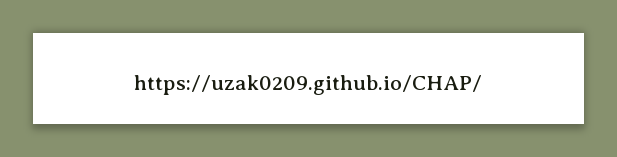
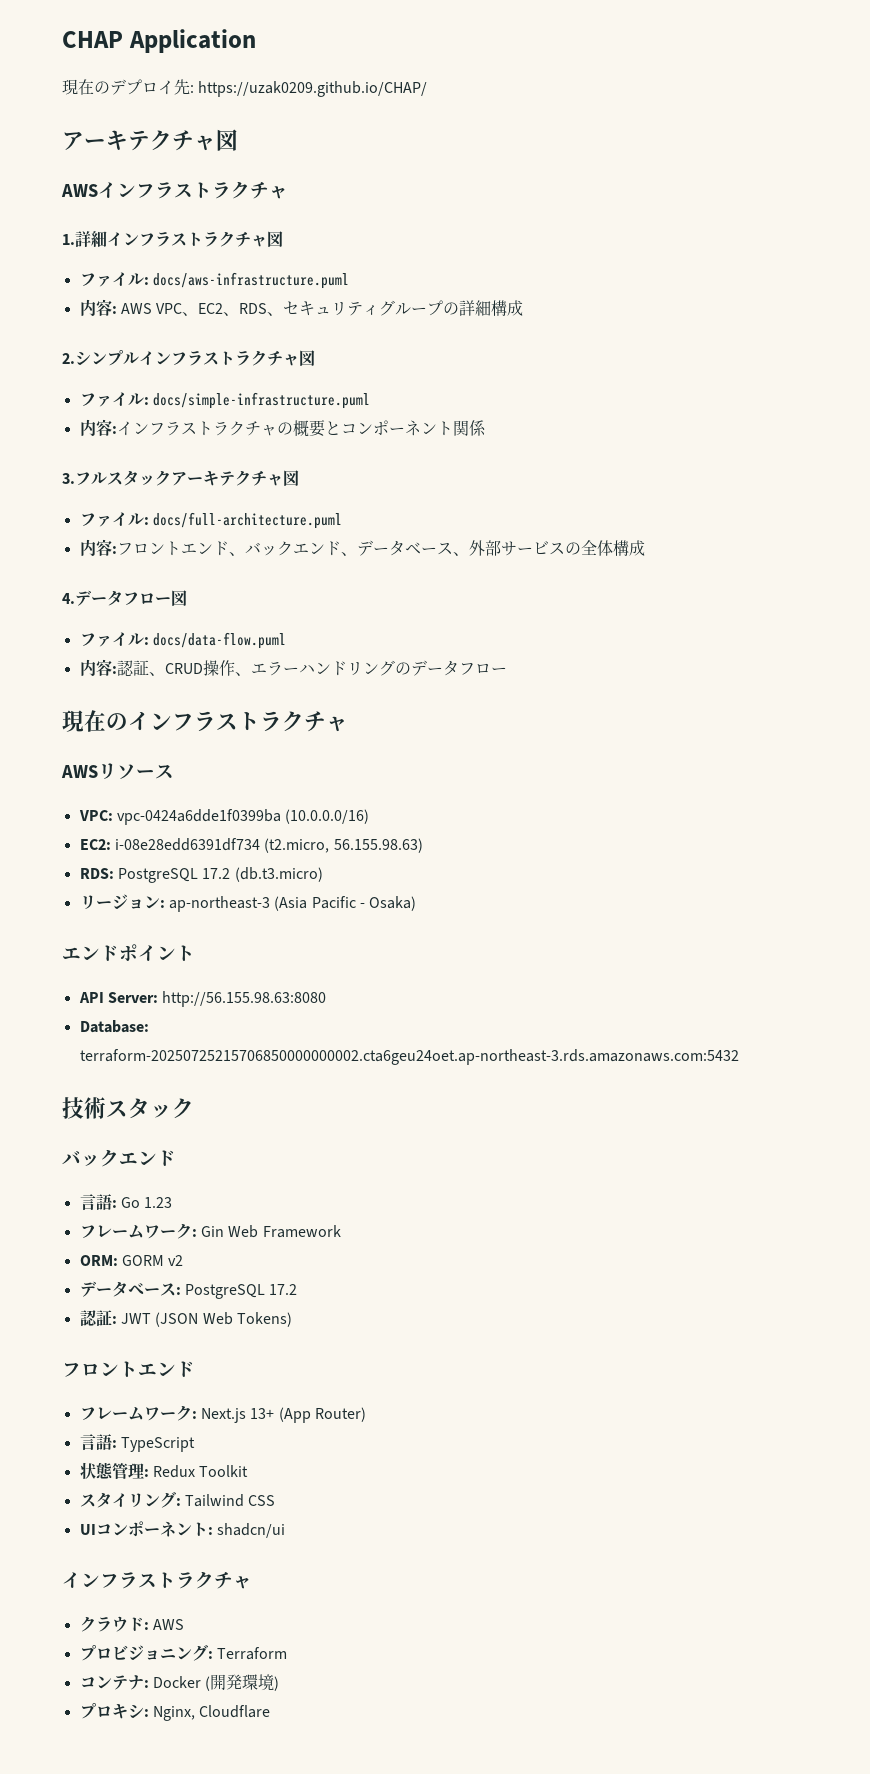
- https://uzak0209.github.io/CHAP/
+ CHAP Application
+ 現在のデプロイ先: https://uzak0209.github.io/CHAP/
+ アーキテクチャ図
+ AWSインフラストラクチャ
+ 1.詳細インフラストラクチャ図
+ ファイル: docs/aws-infrastructure.puml
+ 内容: AWS VPC、EC2、RDS、セキュリティグループの詳細構成
+ 2.シンプルインフラストラクチャ図
+ ファイル: docs/simple-infrastructure.puml
+ 内容:インフラストラクチャの概要とコンポーネント関係
+ 3.フルスタックアーキテクチャ図
+ ファイル: docs/full-architecture.puml
+ 内容:フロントエンド、バックエンド、データベース、外部サービスの全体構成
+ 4.データフロー図
+ ファイル: docs/data-flow.puml
+ 内容:認証、CRUD操作、エラーハンドリングのデータフロー
+ 現在のインフラストラクチャ
+ AWSリソース
+ VPC: vpc-0424a6dde1f0399ba (10.0.0.0/16)
+ EC2: i-08e28edd6391df734 (t2.micro, 56.155.98.63)
+ RDS: PostgreSQL 17.2 (db.t3.micro)
+ リージョン: ap-northeast-3 (Asia Pacific - Osaka)
+ エンドポイント
+ API Server: http://56.155.98.63:8080
+ Database: terraform-20250725215706850000000002.cta6geu24oet.ap-northeast-3.rds.amazonaws.com:5432
+ 技術スタック
+ バックエンド
+ 言語: Go 1.23
+ フレームワーク: Gin Web Framework
+ ORM: GORM v2
+ データベース: PostgreSQL 17.2
+ 認証: JWT (JSON Web Tokens)
+ フロントエンド
+ フレームワーク: Next.js 13+ (App Router)
+ 言語: TypeScript
+ 状態管理: Redux Toolkit
+ スタイリング: Tailwind CSS
+ UIコンポーネント: shadcn/ui
+ インフラストラクチャ
+ クラウド: AWS
+ プロビジョニング: Terraform
+ コンテナ: Docker (開発環境)
+ プロキシ: Nginx, Cloudflare

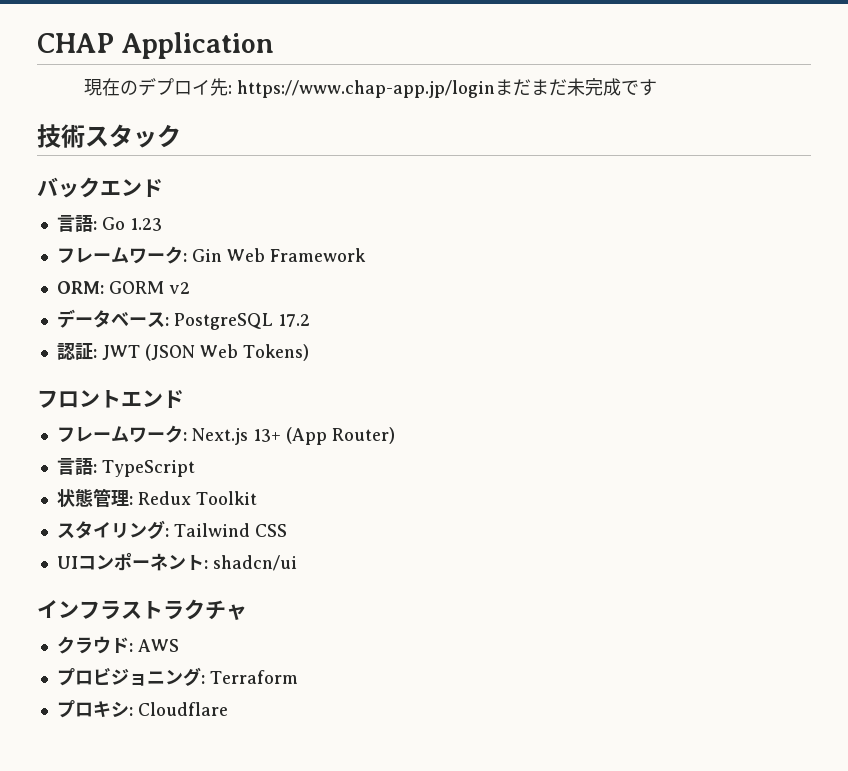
- 現在のデプロイ先: https://uzak0209.github.io/CHAP/
- アーキテクチャ図
- AWSインフラストラクチャ
- 1.詳細インフラストラクチャ図
- ファイル: docs/aws-infrastructure.puml
- 内容: AWS VPC、EC2、RDS、セキュリティグループの詳細構成
- 2.シンプルインフラストラクチャ図
- ファイル: docs/simple-infrastructure.puml
- 内容:インフラストラクチャの概要とコンポーネント関係
- 3.フルスタックアーキテクチャ図
- ファイル: docs/full-architecture.puml
- 内容:フロントエンド、バックエンド、データベース、外部サービスの全体構成
- 4.データフロー図
- ファイル: docs/data-flow.puml
- 内容:認証、CRUD操作、エラーハンドリングのデータフロー
- 現在のインフラストラクチャ
- AWSリソース
- VPC: vpc-0424a6dde1f0399ba (10.0.0.0/16)
- EC2: i-08e28edd6391df734 (t2.micro, 56.155.98.63)
- RDS: PostgreSQL 17.2 (db.t3.micro)
- リージョン: ap-northeast-3 (Asia Pacific - Osaka)
- エンドポイント
- API Server: http://56.155.98.63:8080
- Database: terraform-20250725215706850000000002.cta6geu24oet.ap-northeast-3.rds.amazonaws.com:5432
+ 現在のデプロイ先: https://www.chap-app.jp/loginまだまだ未完成です
- コンテナ: Docker (開発環境)
- プロキシ: Nginx, Cloudflare
+ プロキシ: Cloudflare

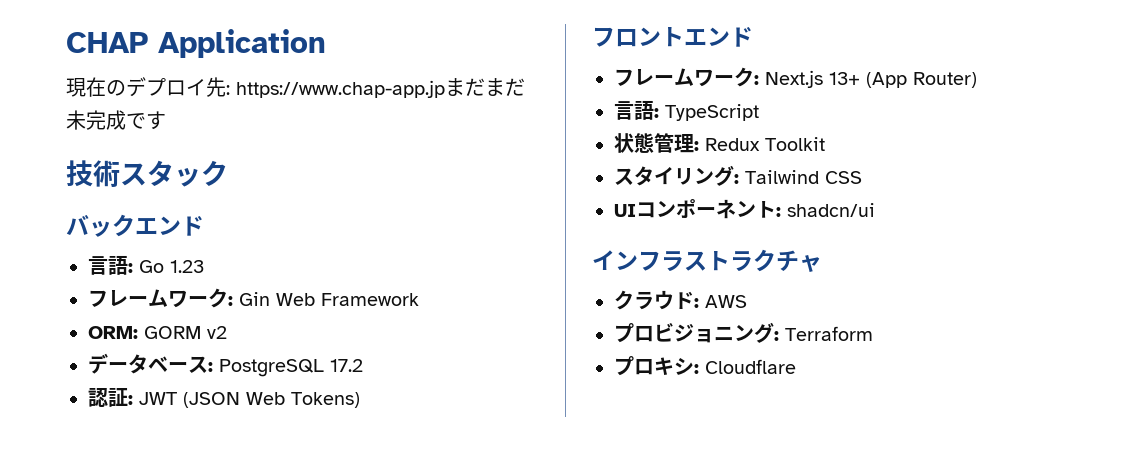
- 現在のデプロイ先: https://www.chap-app.jp/loginまだまだ未完成です
+ 現在のデプロイ先: https://www.chap-app.jpまだまだ未完成です

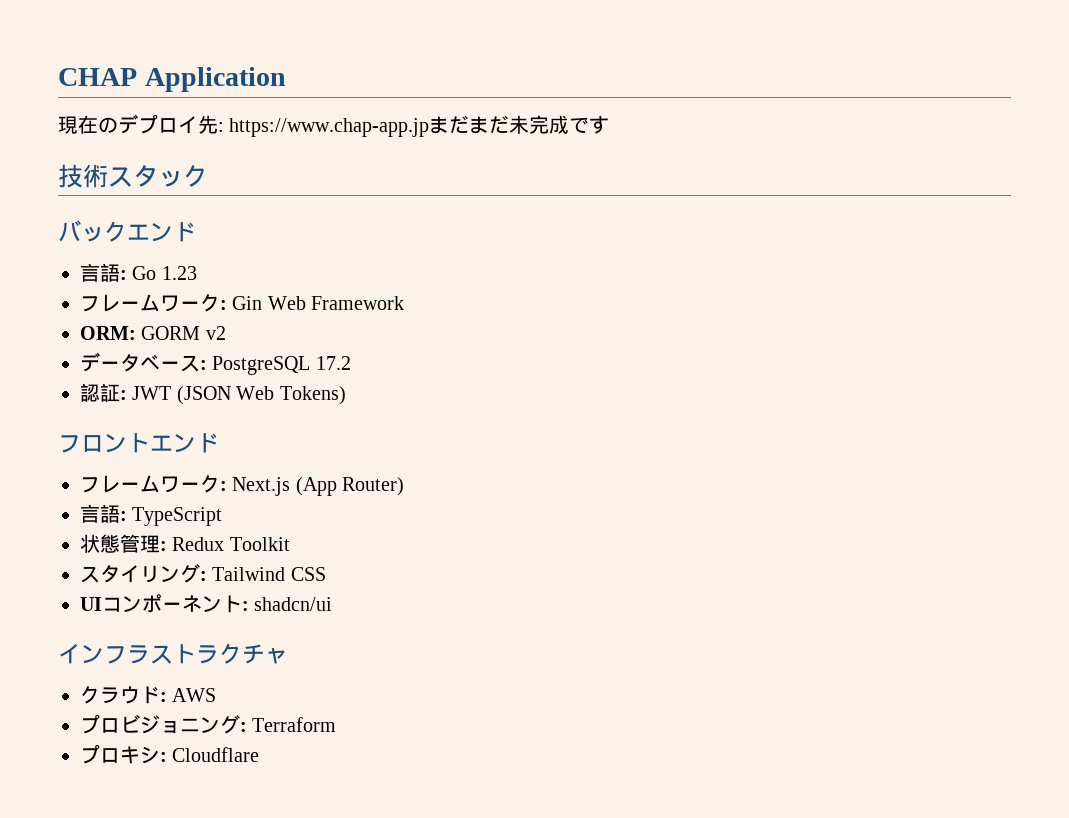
- フレームワーク: Next.js 13+ (App Router)
+ フレームワーク: Next.js (App Router)

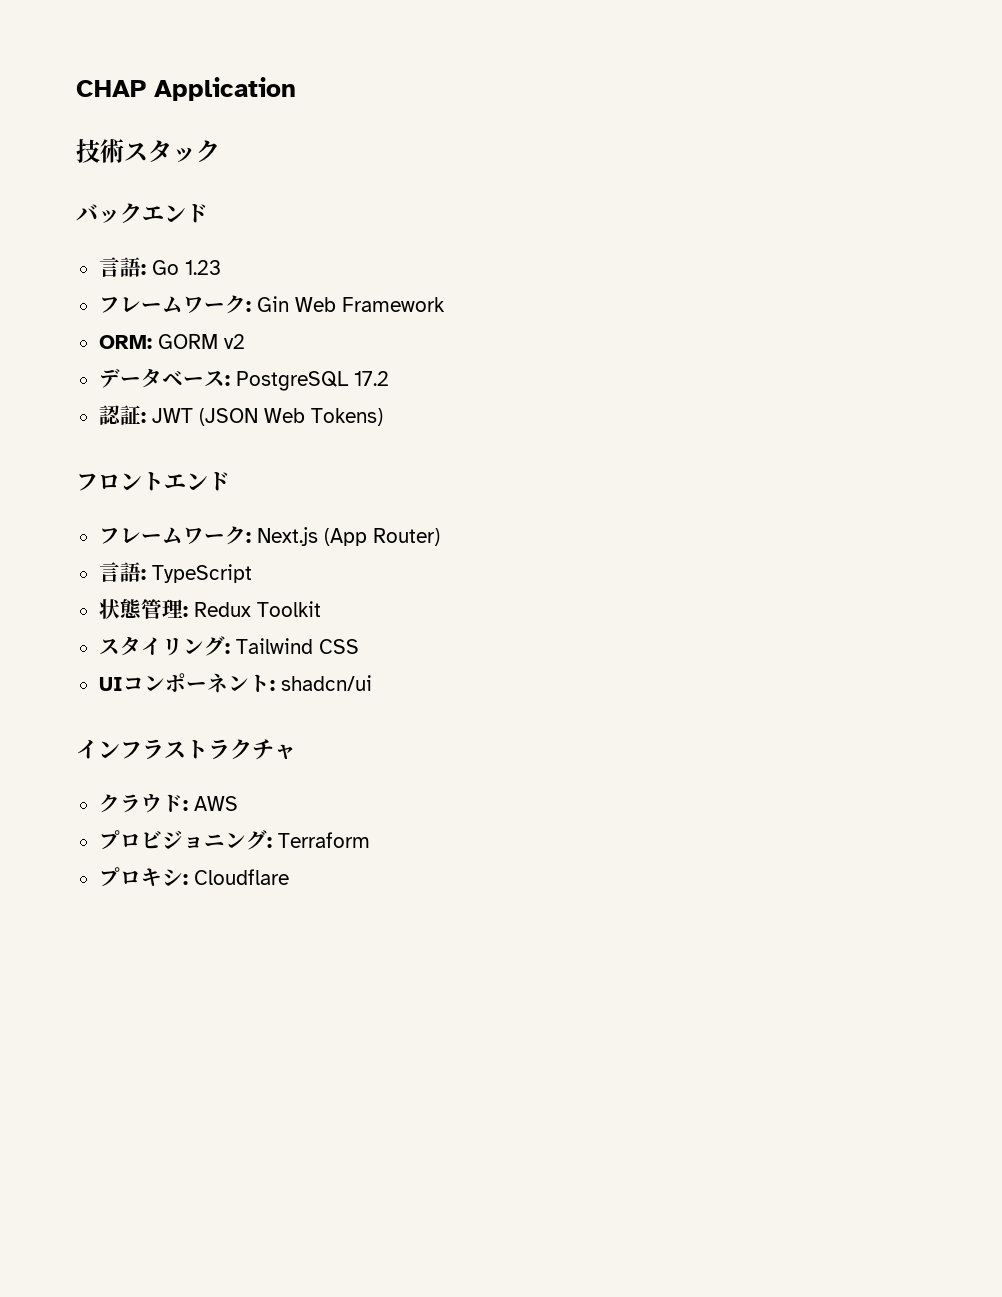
- 現在のデプロイ先: https://www.chap-app.jpまだまだ未完成です

